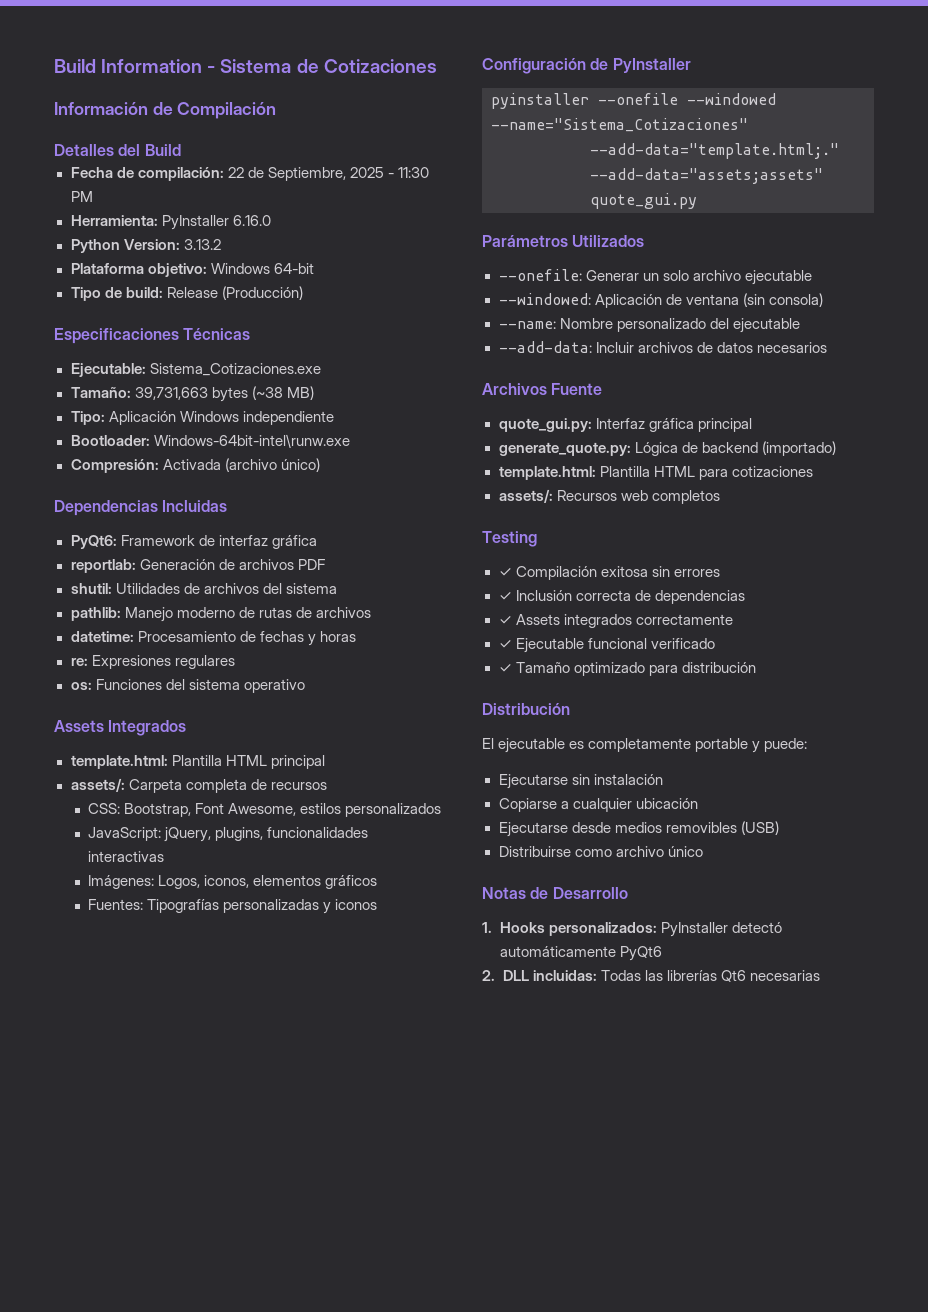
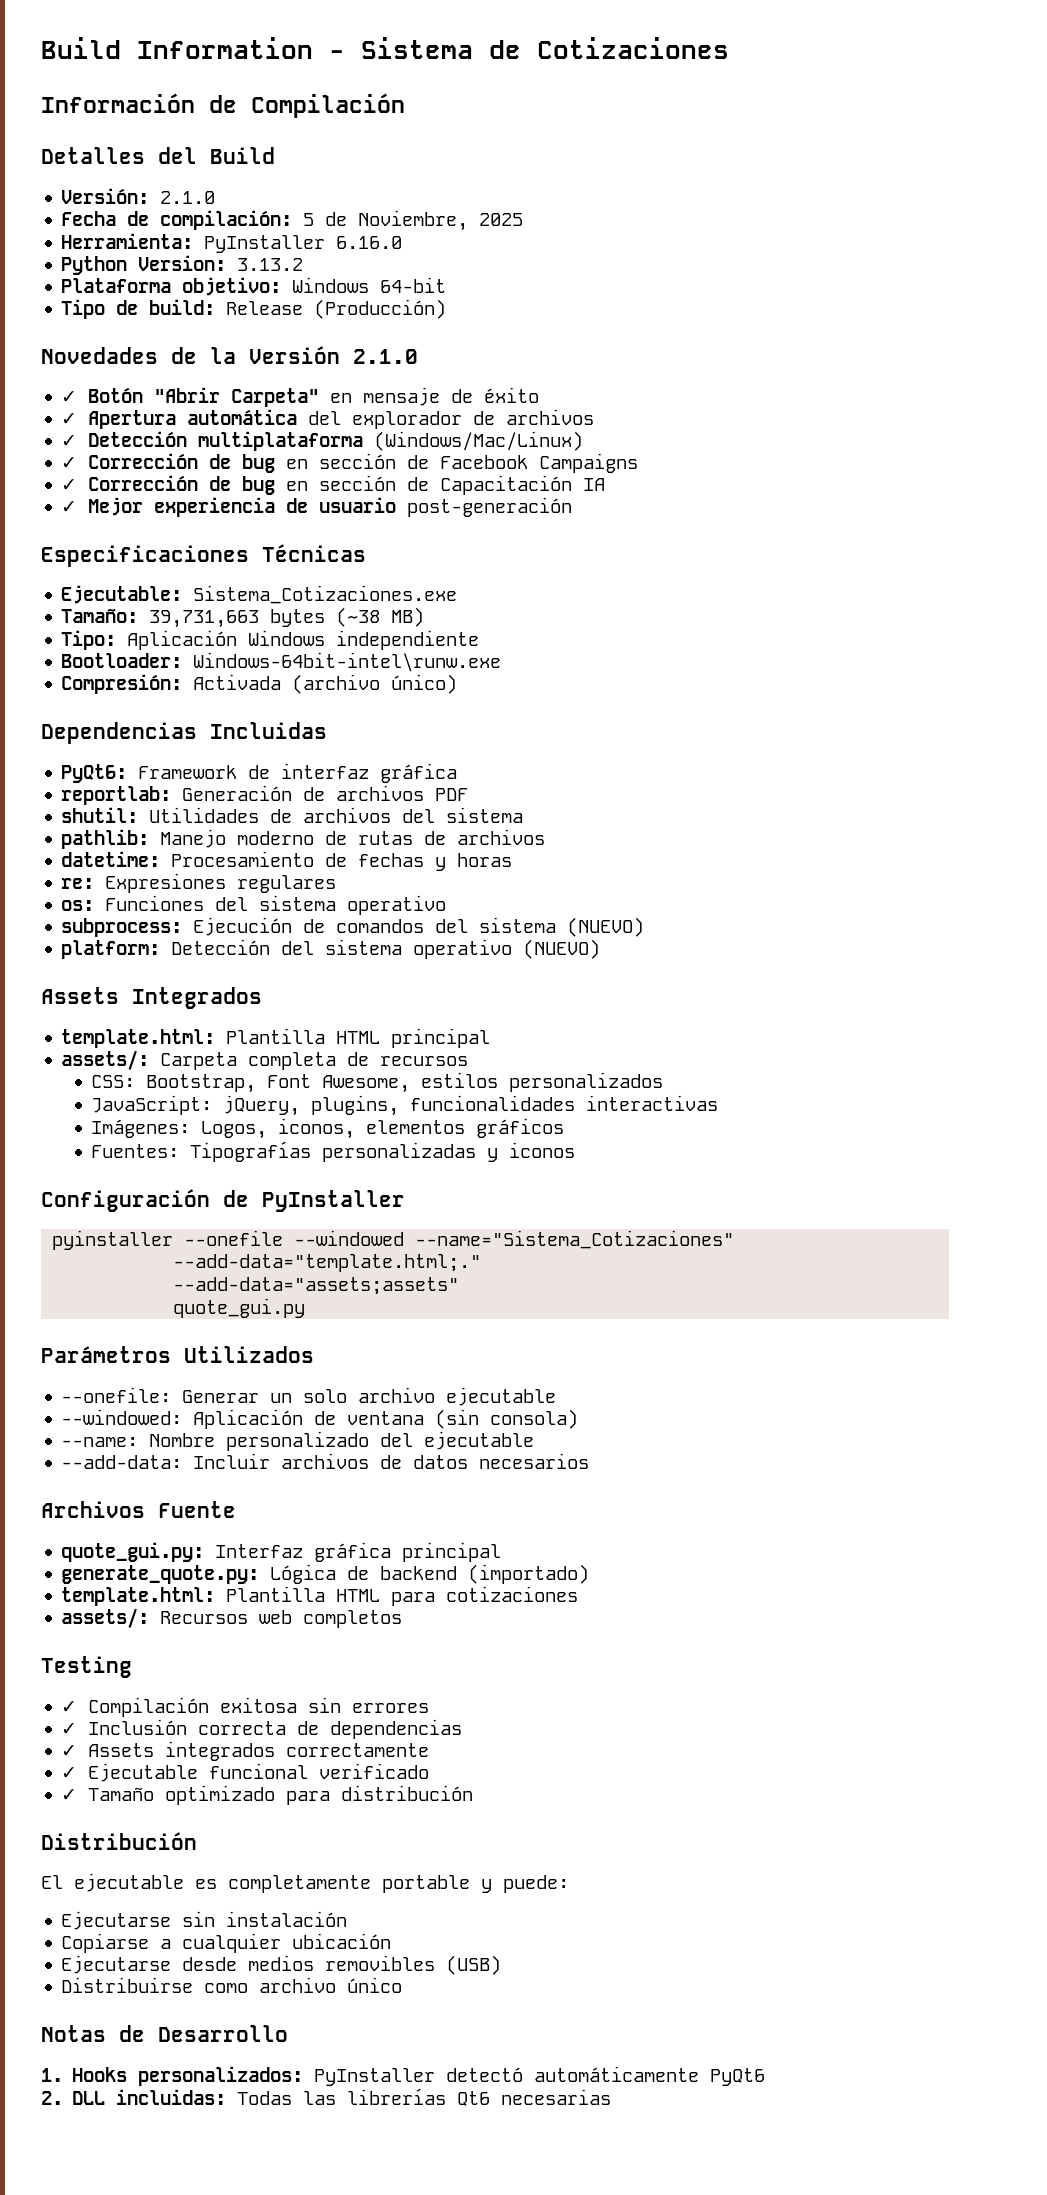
+ Versión: 2.1.0
- Fecha de compilación: 22 de Septiembre, 2025 - 11:30 PM
+ Fecha de compilación: 5 de Noviembre, 2025
+ Novedades de la Versión 2.1.0
+ ✓ Botón "Abrir Carpeta" en mensaje de éxito
+ ✓ Apertura automática del explorador de archivos
+ ✓ Detección multiplataforma (Windows/Mac/Linux)
+ ✓ Corrección de bug en sección de Facebook Campaigns
+ ✓ Corrección de bug en sección de Capacitación IA
+ ✓ Mejor experiencia de usuario post-generación
+ subprocess: Ejecución de comandos del sistema (NUEVO)
+ platform: Detección del sistema operativo (NUEVO)

